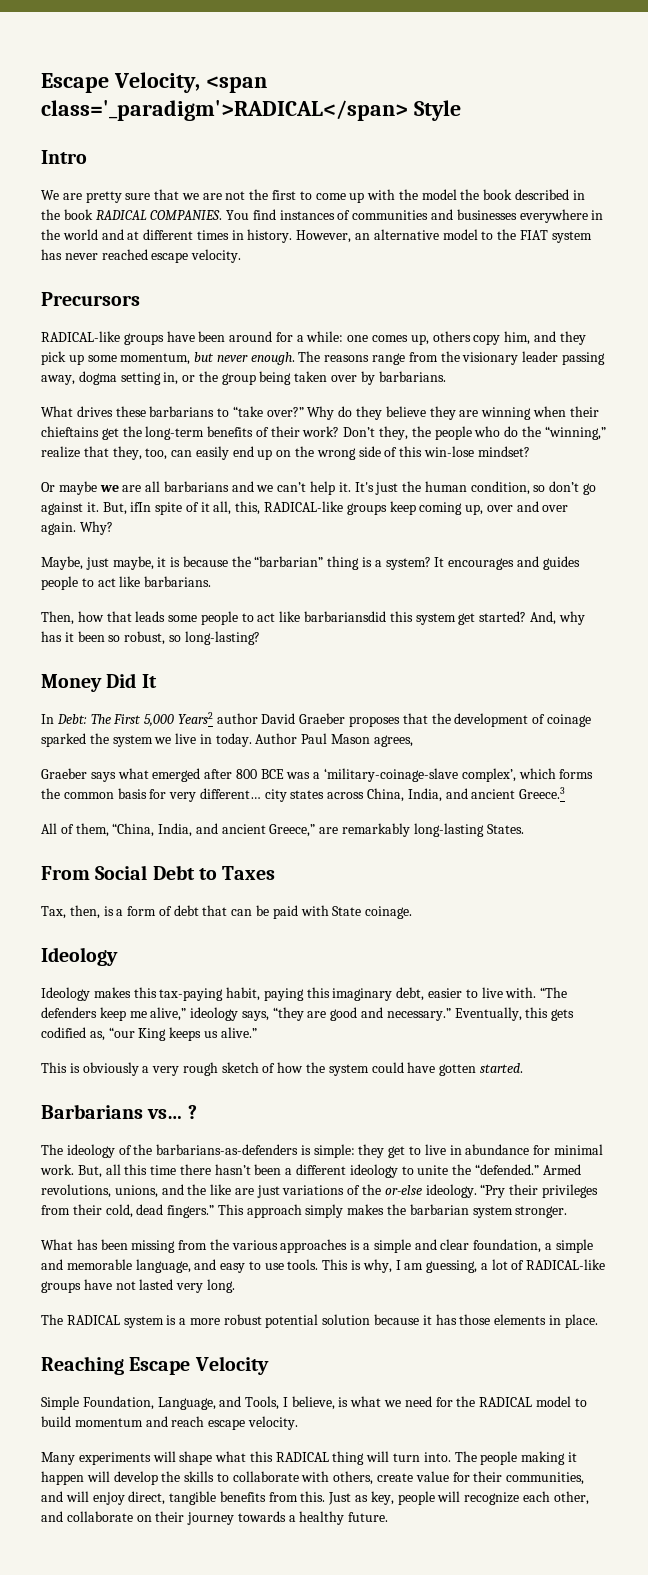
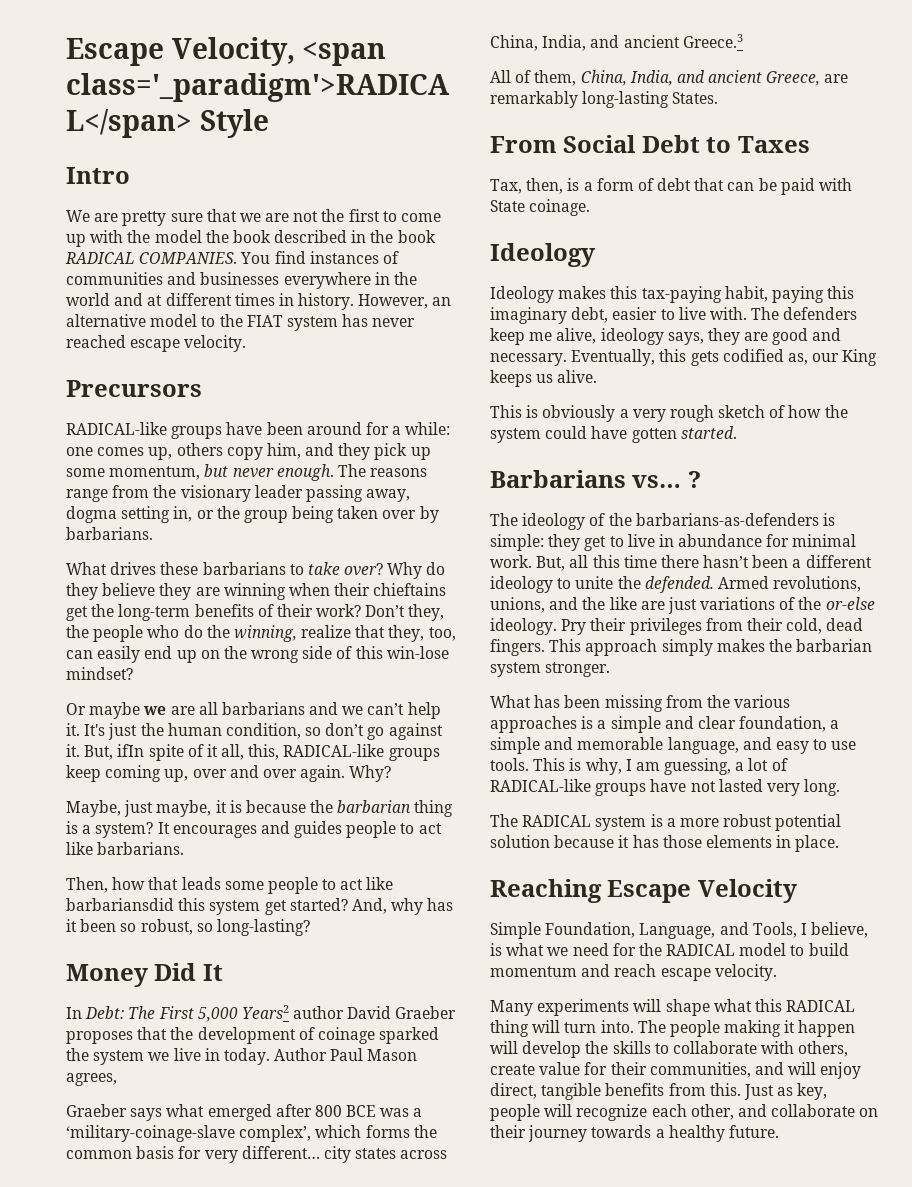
- What drives these barbarians to “take over?”
+ What drives these barbarians to take over?
- Don’t they, the people who do the “winning,” realize that they, too, can easily end up on the wrong side of this win-lose mindset?
+ Don’t they, the people who do the winning, realize that they, too, can easily end up on the wrong side of this win-lose mindset?
- Maybe, just maybe, it is because the “barbarian” thing is a system?
+ Maybe, just maybe, it is because the barbarian thing is a system?
- All of them, “China, India, and ancient Greece,” are remarkably long-lasting States.
+ All of them, China, India, and ancient Greece, are remarkably long-lasting States.
- “The defenders keep me alive,” ideology says, “they are good and necessary.”
+ The defenders keep me alive, ideology says, they are good and necessary.
- Eventually, this gets codified as, “our King keeps us alive.”
+ Eventually, this gets codified as, our King keeps us alive.
- But, all this time there hasn’t been a different ideology to unite the “defended.”
+ But, all this time there hasn’t been a different ideology to unite the defended.
- “Pry their privileges from their cold, dead fingers.”
+ Pry their privileges from their cold, dead fingers.

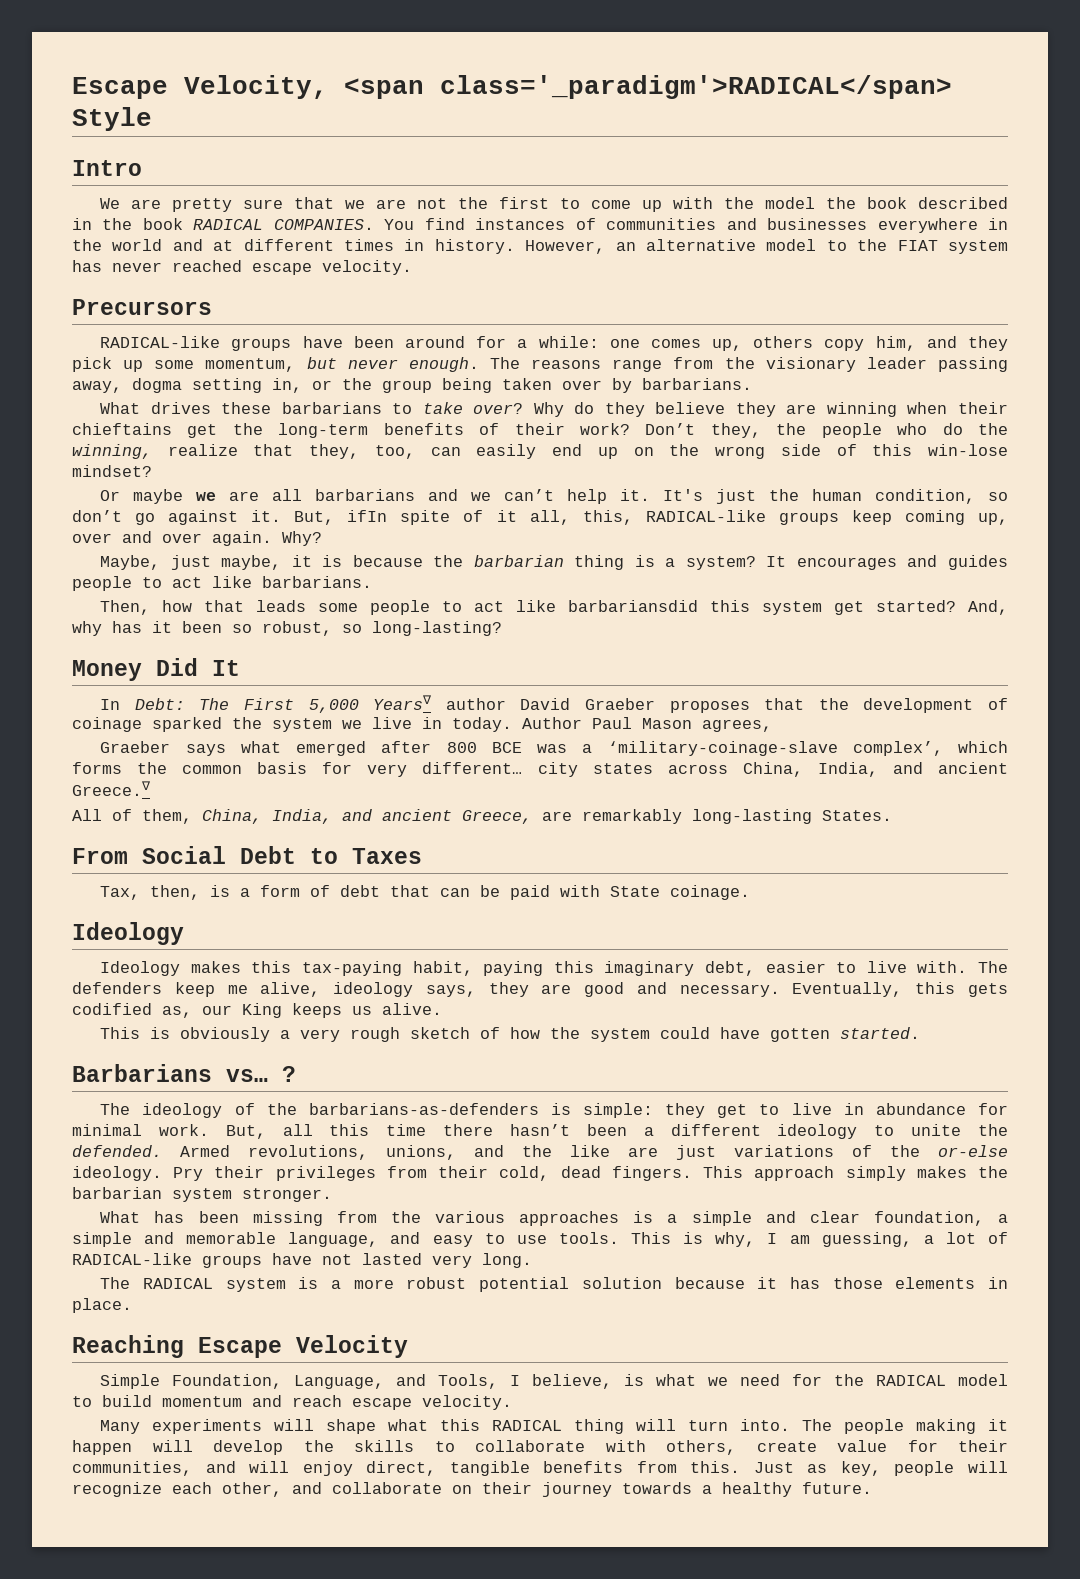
- In Debt: The First 5,000 Years2 author David Graeber proposes that the development of coinage sparked the system we live in today.
+ In Debt: The First 5,000 Years∇ author David Graeber proposes that the development of coinage sparked the system we live in today.
- Graeber says what emerged after 800 BCE was a ‘military-coinage-slave complex’, which forms the common basis for very different… city states across China, India, and ancient Greece.3
+ Graeber says what emerged after 800 BCE was a ‘military-coinage-slave complex’, which forms the common basis for very different… city states across China, India, and ancient Greece.∇

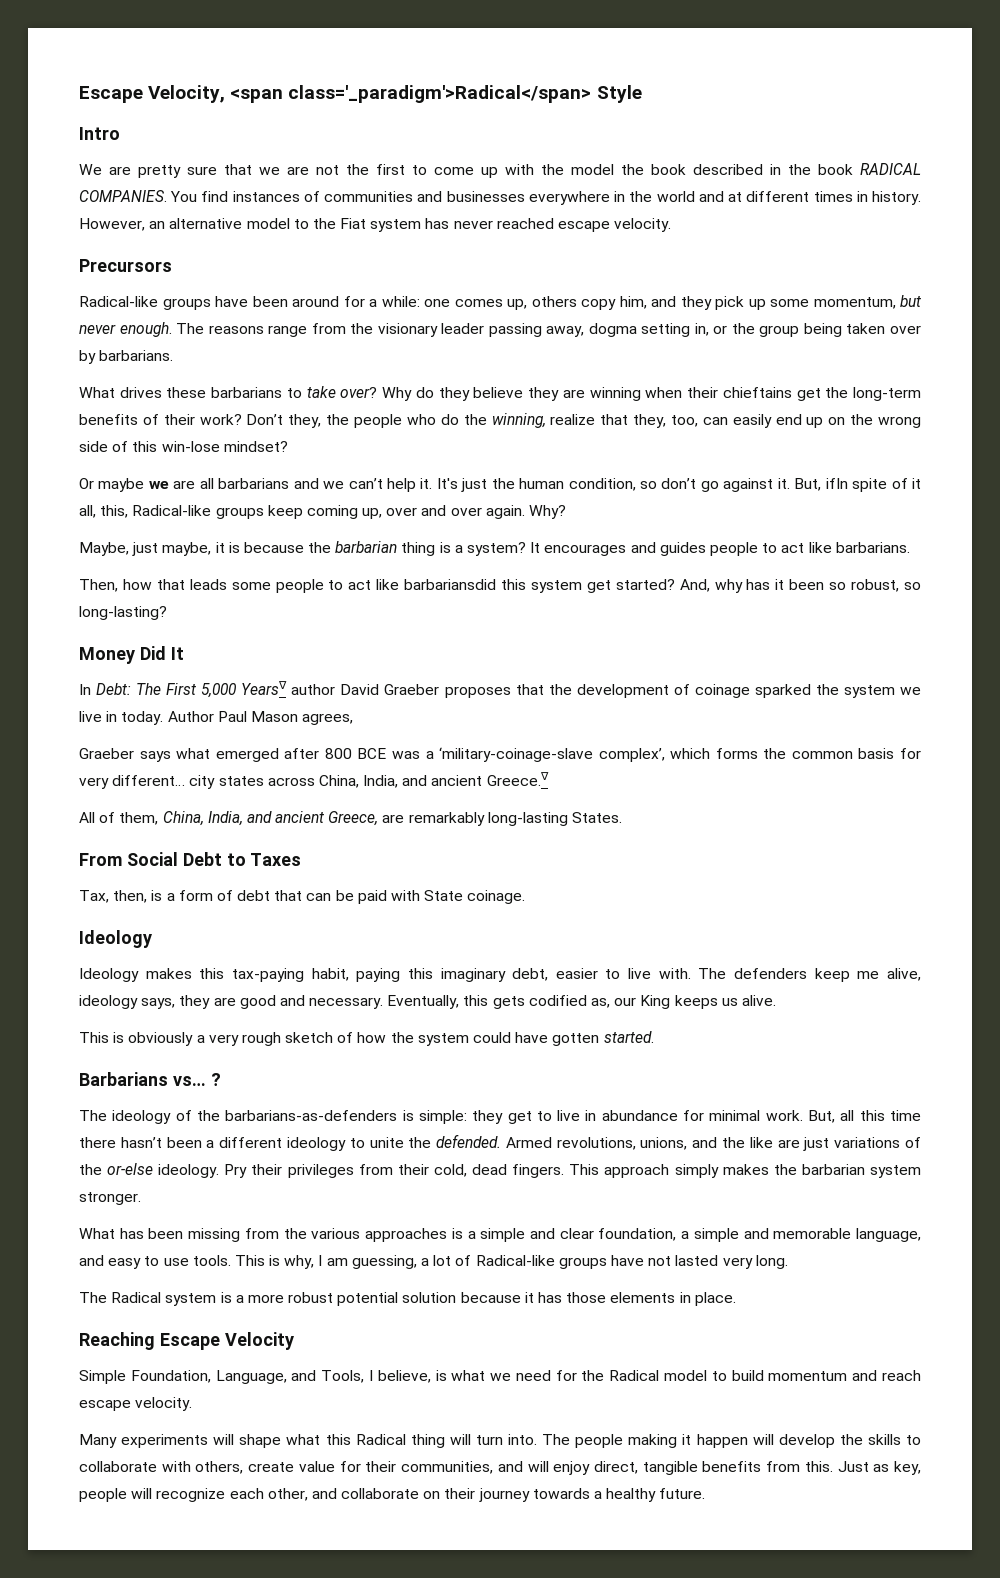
- Escape Velocity, <span class='_paradigm'>RADICAL</span> Style
+ Escape Velocity, <span class='_paradigm'>Radical</span> Style
- However, an alternative model to the FIAT system has never reached escape velocity.
+ However, an alternative model to the Fiat system has never reached escape velocity.
- RADICAL-like groups have been around for a while: one comes up, others copy him, and they pick up some momentum, but never enough.
+ Radical-like groups have been around for a while: one comes up, others copy him, and they pick up some momentum, but never enough.
- But, ifIn spite of it all, this, RADICAL-like groups keep coming up, over and over again.
+ But, ifIn spite of it all, this, Radical-like groups keep coming up, over and over again.
- This is why, I am guessing, a lot of RADICAL-like groups have not lasted very long.
+ This is why, I am guessing, a lot of Radical-like groups have not lasted very long.
- The RADICAL system is a more robust potential solution because it has those elements in place.
+ The Radical system is a more robust potential solution because it has those elements in place.
- Simple Foundation, Language, and Tools, I believe, is what we need for the RADICAL model to build momentum and reach escape velocity.
+ Simple Foundation, Language, and Tools, I believe, is what we need for the Radical model to build momentum and reach escape velocity.
- Many experiments will shape what this RADICAL thing will turn into.
+ Many experiments will shape what this Radical thing will turn into.

